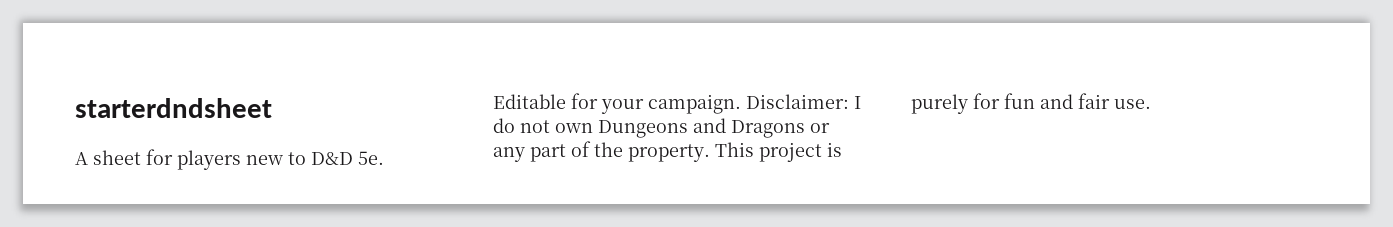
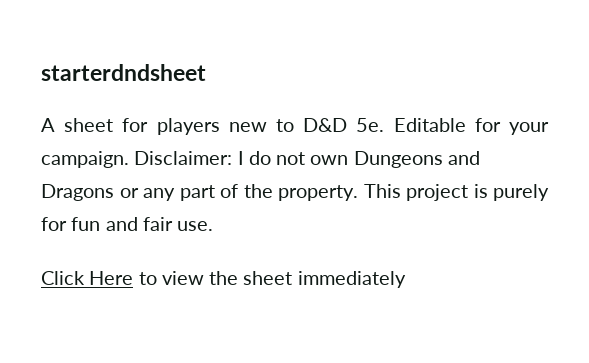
+ Click Here to view the sheet immediately

